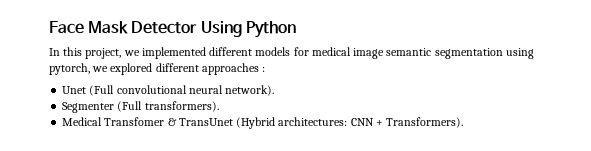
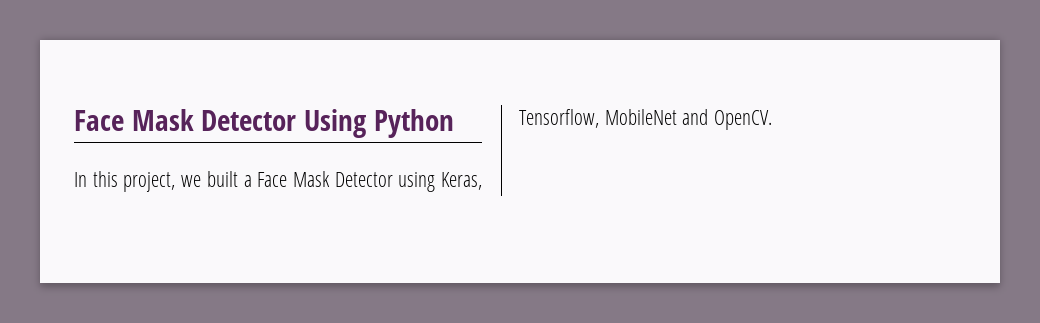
- In this project, we implemented different models for medical image semantic segmentation using pytorch, we explored different approaches :
- Unet (Full convolutional neural network).
- Segmenter (Full transformers).
- Medical Transfomer & TransUnet (Hybrid architectures: CNN + Transformers).
+ In this project, we built a Face Mask Detector using Keras, Tensorflow, MobileNet and OpenCV.

